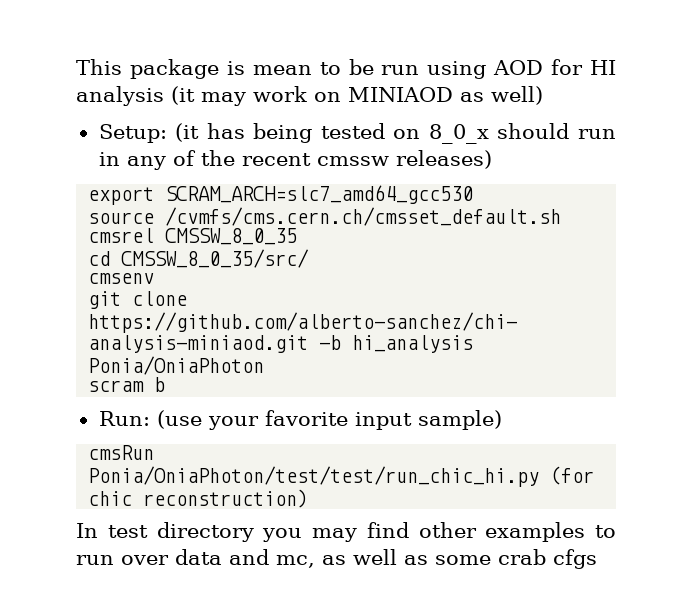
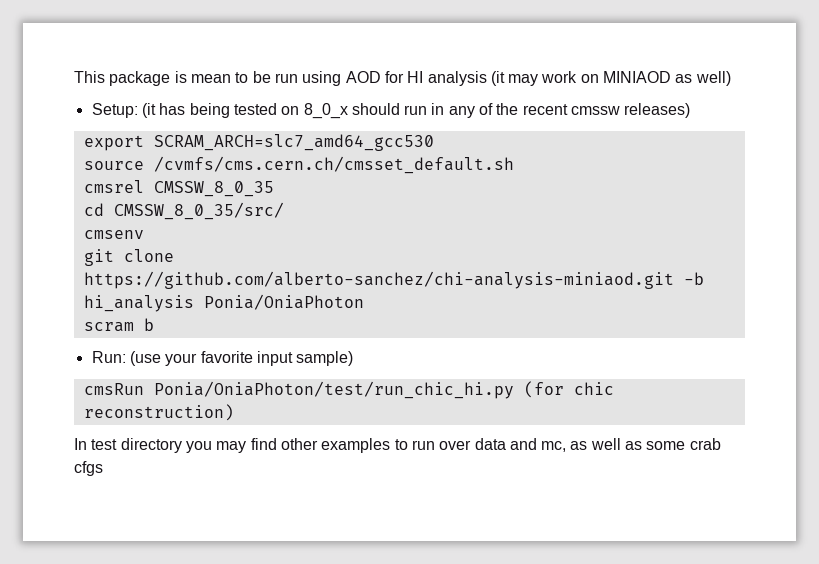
- cmsRun Ponia/OniaPhoton/test/test/run_chic_hi.py (for chic reconstruction)
+ cmsRun Ponia/OniaPhoton/test/run_chic_hi.py (for chic reconstruction)

